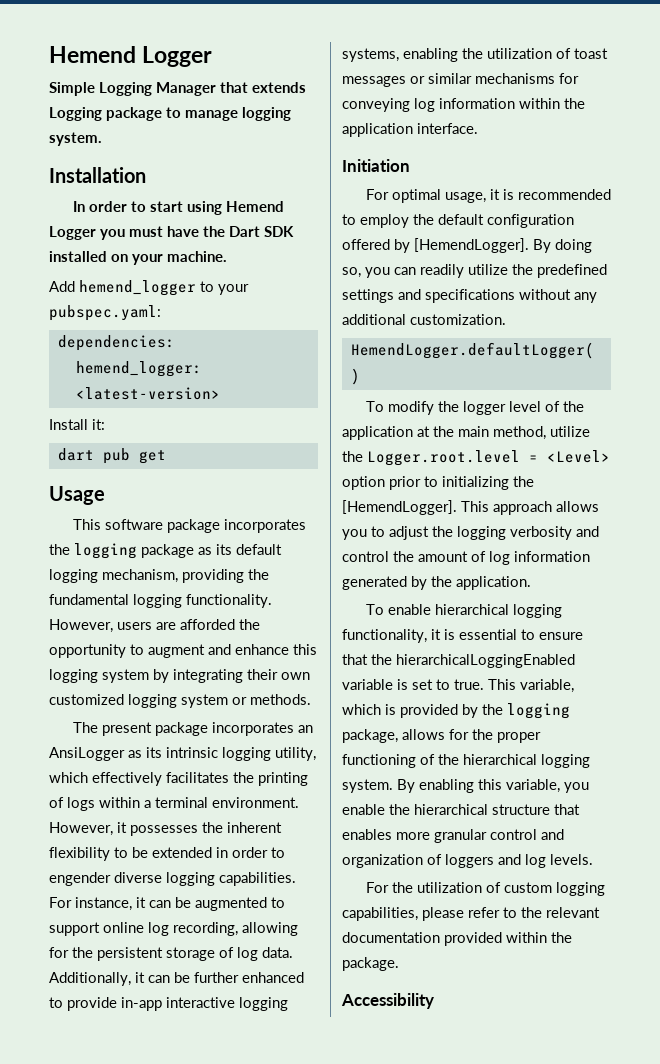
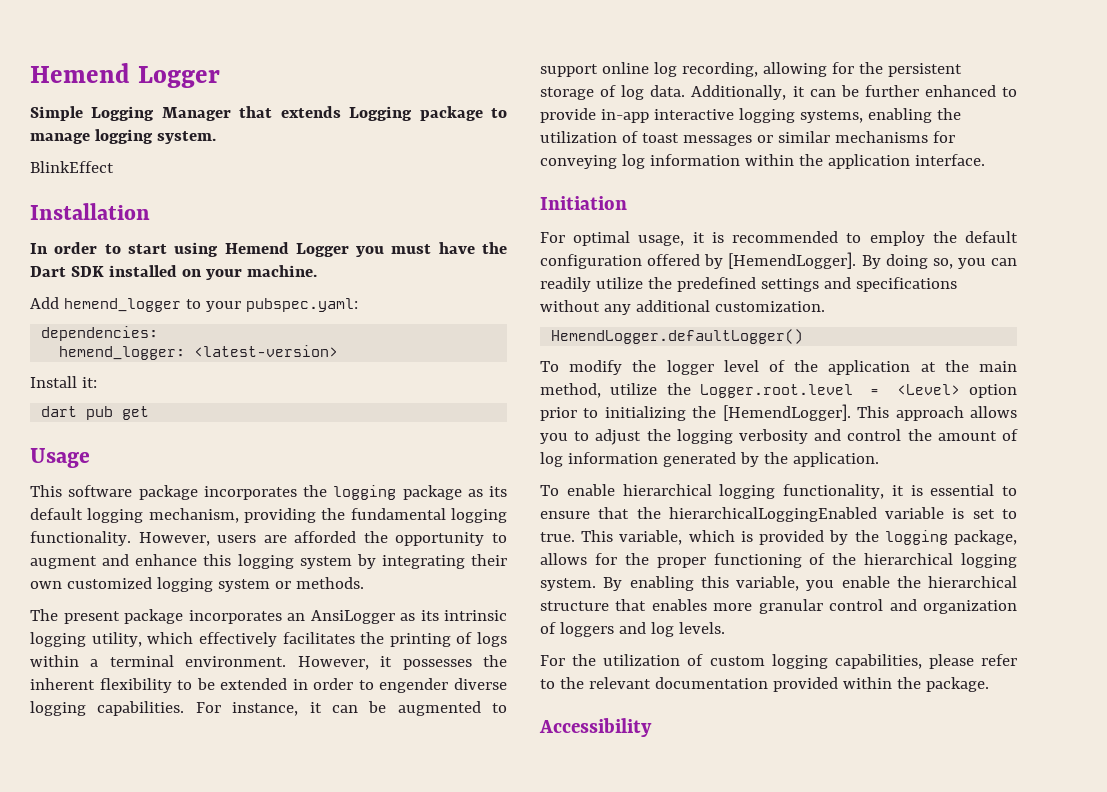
+ BlinkEffect

